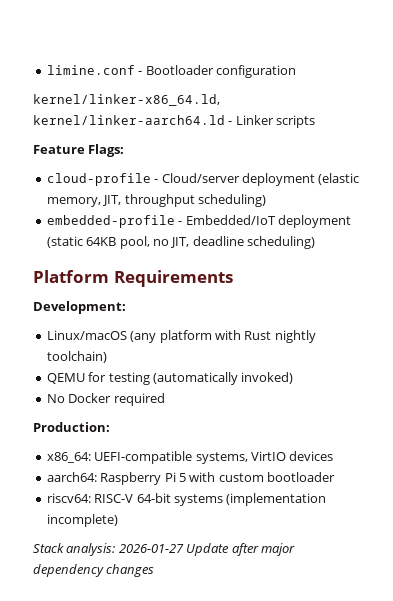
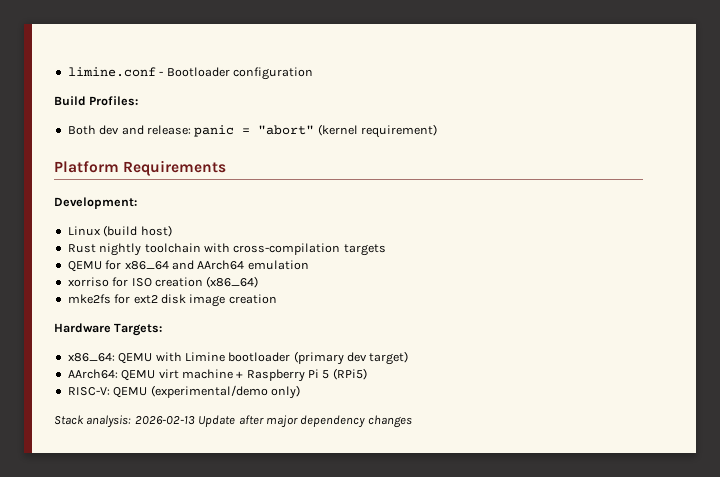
- kernel/linker-x86_64.ld, kernel/linker-aarch64.ld - Linker scripts
- Feature Flags:
- cloud-profile - Cloud/server deployment (elastic memory, JIT, throughput scheduling)
- embedded-profile - Embedded/IoT deployment (static 64KB pool, no JIT, deadline scheduling)
+ Build Profiles:
+ Both dev and release: panic = "abort" (kernel requirement)
  Platform Requirements
  Development:
- Linux/macOS (any platform with Rust nightly toolchain)
- QEMU for testing (automatically invoked)
- No Docker required
- Production:
- x86_64: UEFI-compatible systems, VirtIO devices
- aarch64: Raspberry Pi 5 with custom bootloader
- riscv64: RISC-V 64-bit systems (implementation incomplete)
+ Linux (build host)
+ Rust nightly toolchain with cross-compilation targets
+ QEMU for x86_64 and AArch64 emulation
+ xorriso for ISO creation (x86_64)
+ mke2fs for ext2 disk image creation
+ Hardware Targets:
+ x86_64: QEMU with Limine bootloader (primary dev target)
+ AArch64: QEMU virt machine + Raspberry Pi 5 (RPi5)
+ RISC-V: QEMU (experimental/demo only)
- Stack analysis: 2026-01-27 Update after major dependency changes
+ Stack analysis: 2026-02-13 Update after major dependency changes

